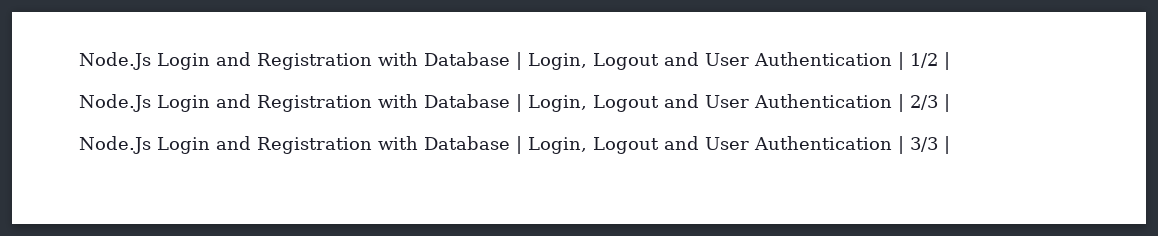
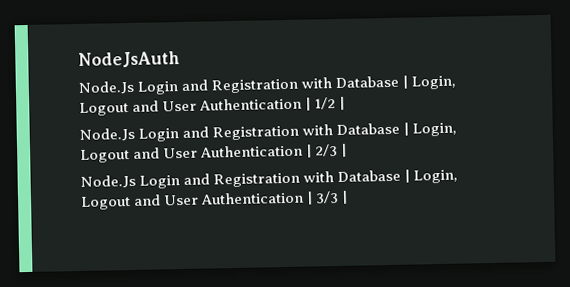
+ NodeJsAuth

